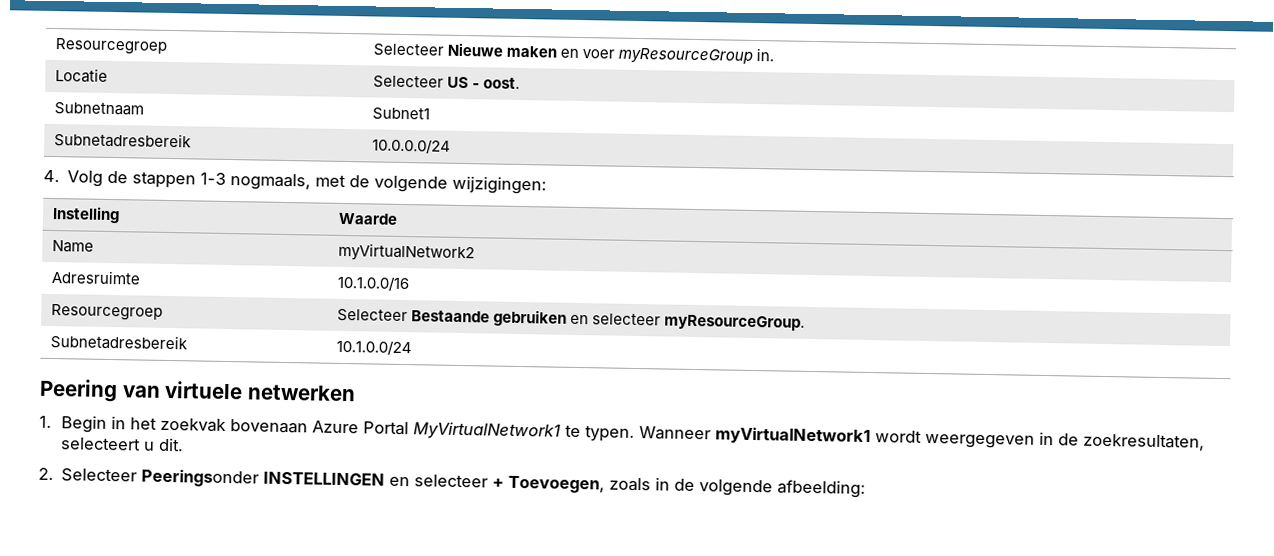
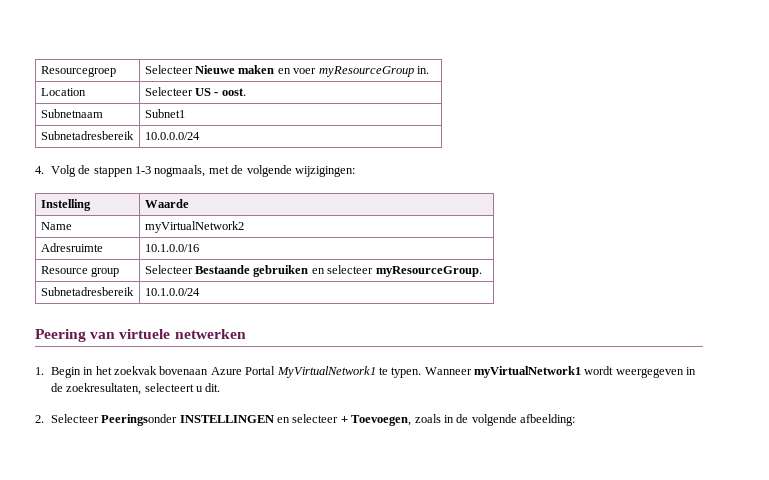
- Locatie | Selecteer US - oost.
+ Location | Selecteer US - oost.
- Resourcegroep | Selecteer Bestaande gebruiken en selecteer myResourceGroup.
+ Resource group | Selecteer Bestaande gebruiken en selecteer myResourceGroup.

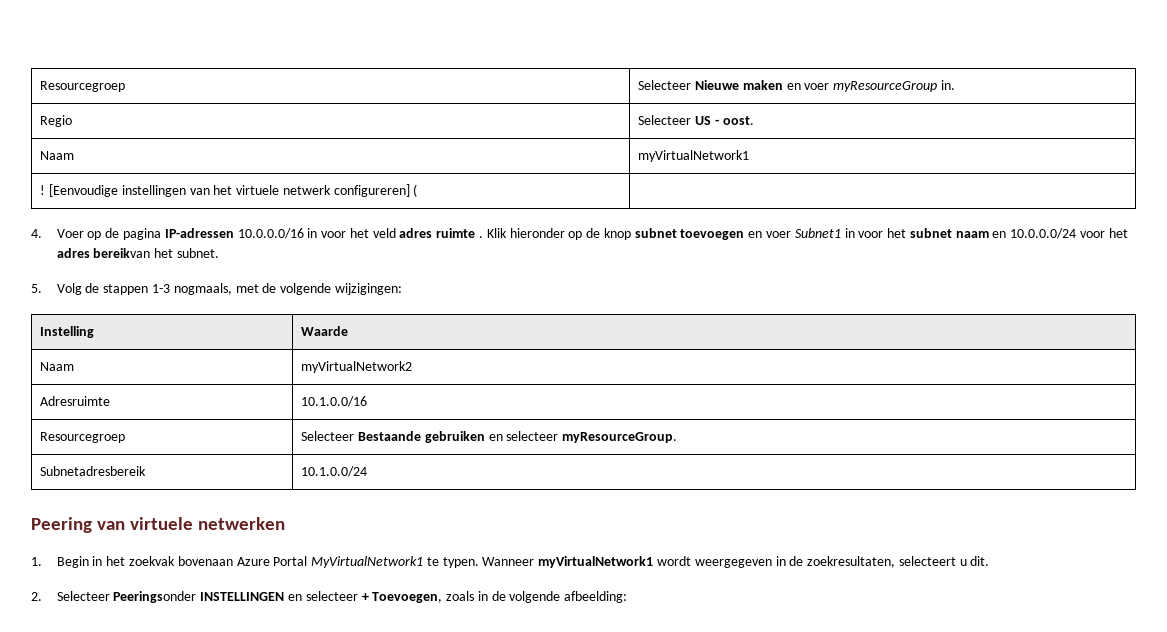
- Location | Selecteer US - oost.
+ Regio | Selecteer US - oost.
- Subnetnaam | Subnet1
- Subnetadresbereik | 10.0.0.0/24
- 4. Volg de stappen 1-3 nogmaals, met de volgende wijzigingen:
+ Naam | myVirtualNetwork1
+ ! [Eenvoudige instellingen van het virtuele netwerk configureren] ( |
+ 4. Voer op de pagina IP-adressen 10.0.0.0/16 in voor het veld adres ruimte . Klik hieronder op de knop subnet toevoegen en voer Subnet1 in voor het subnet naam en 10.0.0.0/24 voor het adres bereikvan het subnet.
+ 5. Volg de stappen 1-3 nogmaals, met de volgende wijzigingen:
- Name | myVirtualNetwork2
+ Naam | myVirtualNetwork2
- Resource group | Selecteer Bestaande gebruiken en selecteer myResourceGroup.
+ Resourcegroep | Selecteer Bestaande gebruiken en selecteer myResourceGroup.

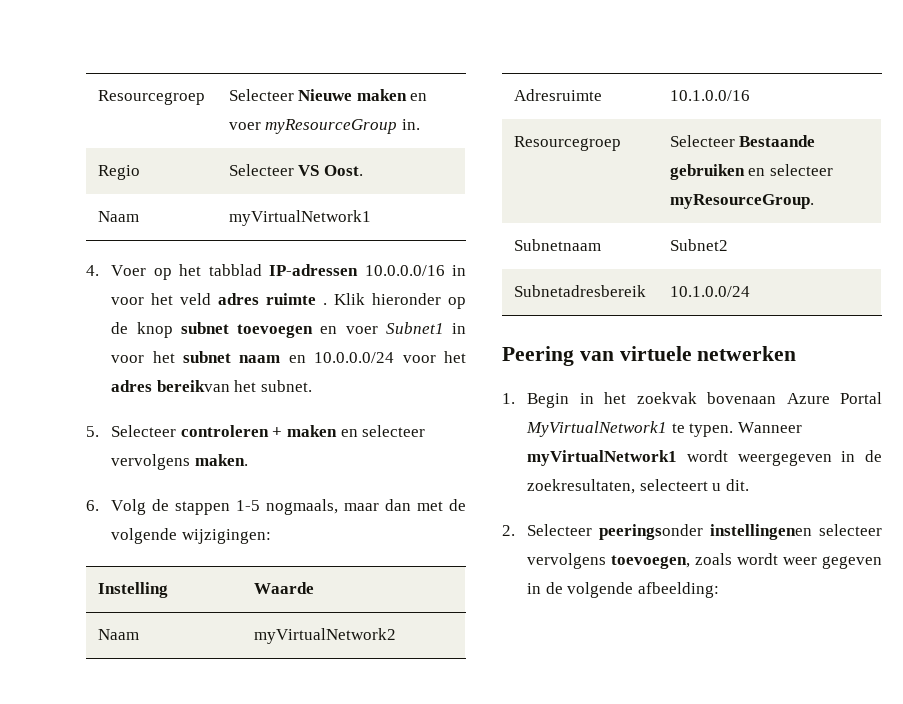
- Regio | Selecteer US - oost.
+ Regio | Selecteer VS Oost.
- ! [Eenvoudige instellingen van het virtuele netwerk configureren] ( |
- 4. Voer op de pagina IP-adressen 10.0.0.0/16 in voor het veld adres ruimte .
+ 4. Voer op het tabblad IP-adressen 10.0.0.0/16 in voor het veld adres ruimte .
- 5. Volg de stappen 1-3 nogmaals, met de volgende wijzigingen:
+ 5. Selecteer controleren + maken en selecteer vervolgens maken.
+ 6. Volg de stappen 1-5 nogmaals, maar dan met de volgende wijzigingen:
+ Subnetnaam | Subnet2
- 2. Selecteer Peeringsonder INSTELLINGEN en selecteer + Toevoegen, zoals in de volgende afbeelding:
+ 2. Selecteer peeringsonder instellingenen selecteer vervolgens toevoegen, zoals wordt weer gegeven in de volgende afbeelding:

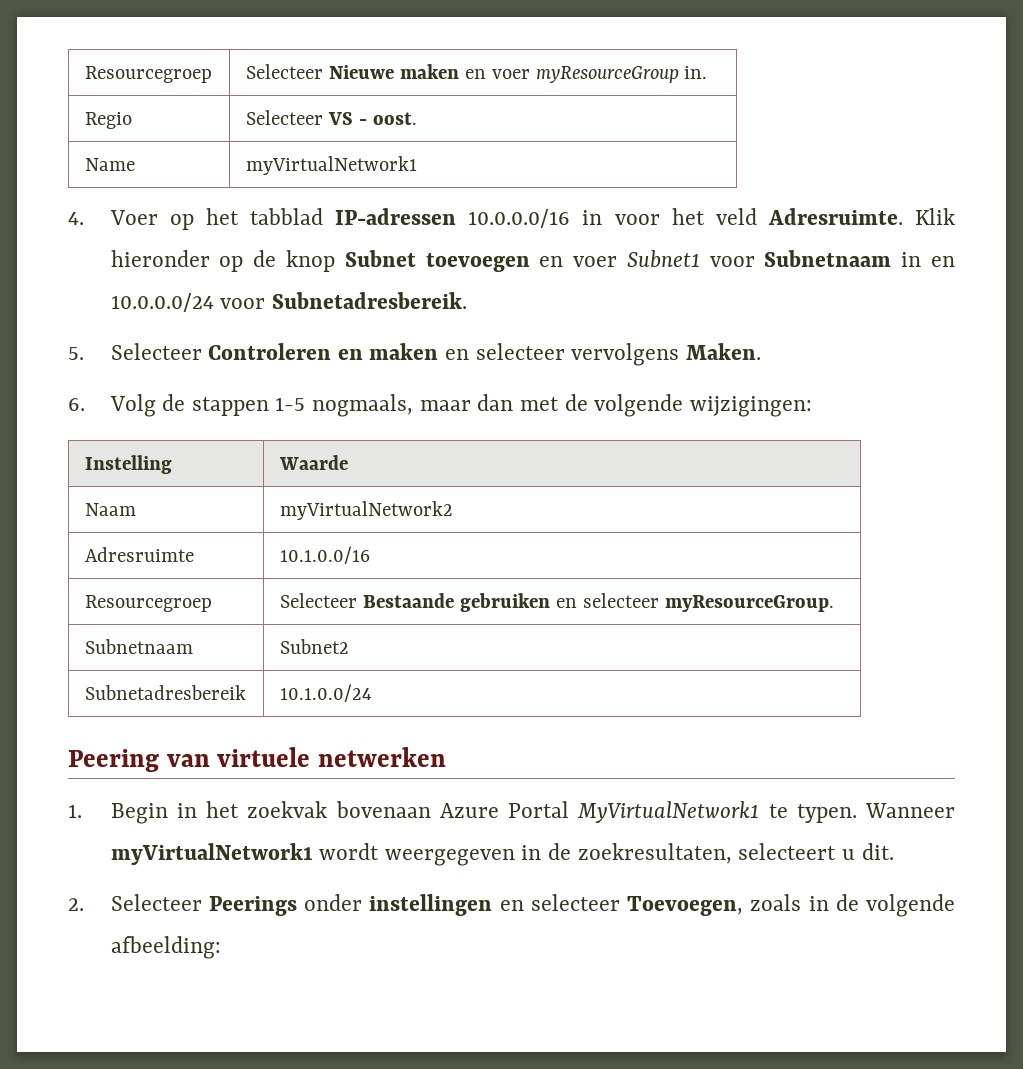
- Regio | Selecteer VS Oost.
- Naam | myVirtualNetwork1
+ Regio | Selecteer VS - oost.
+ Name | myVirtualNetwork1
- 4. Voer op het tabblad IP-adressen 10.0.0.0/16 in voor het veld adres ruimte .
+ 4. Voer op het tabblad IP-adressen 10.0.0.0/16 in voor het veld Adresruimte.
- Klik hieronder op de knop subnet toevoegen en voer Subnet1 in voor het subnet naam en 10.0.0.0/24 voor het adres bereikvan het subnet.
+ Klik hieronder op de knop Subnet toevoegen en voer Subnet1 voor Subnetnaam in en 10.0.0.0/24 voor Subnetadresbereik.
- 5. Selecteer controleren + maken en selecteer vervolgens maken.
+ 5. Selecteer Controleren en maken en selecteer vervolgens Maken.
- 2. Selecteer peeringsonder instellingenen selecteer vervolgens toevoegen, zoals wordt weer gegeven in de volgende afbeelding:
+ 2. Selecteer Peerings onder instellingen en selecteer Toevoegen, zoals in de volgende afbeelding:

